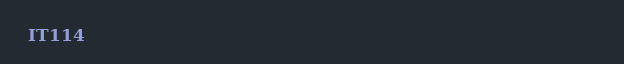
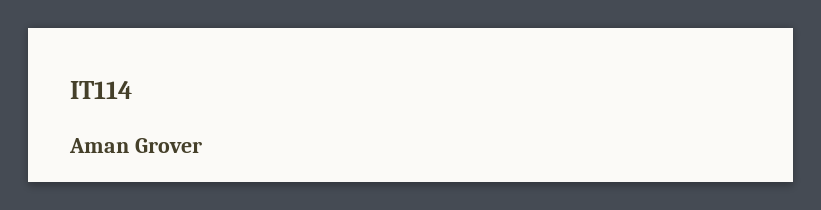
+ Aman Grover

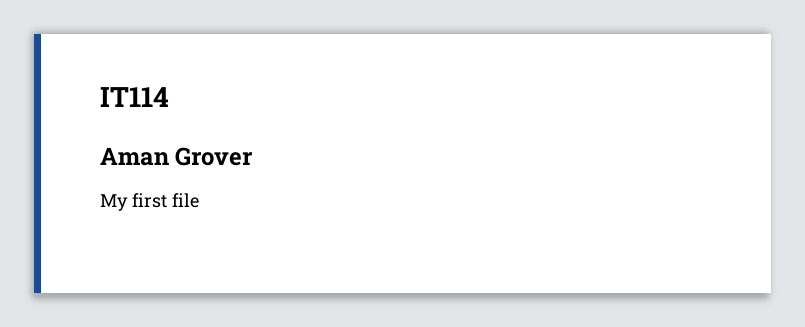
+ My first file

